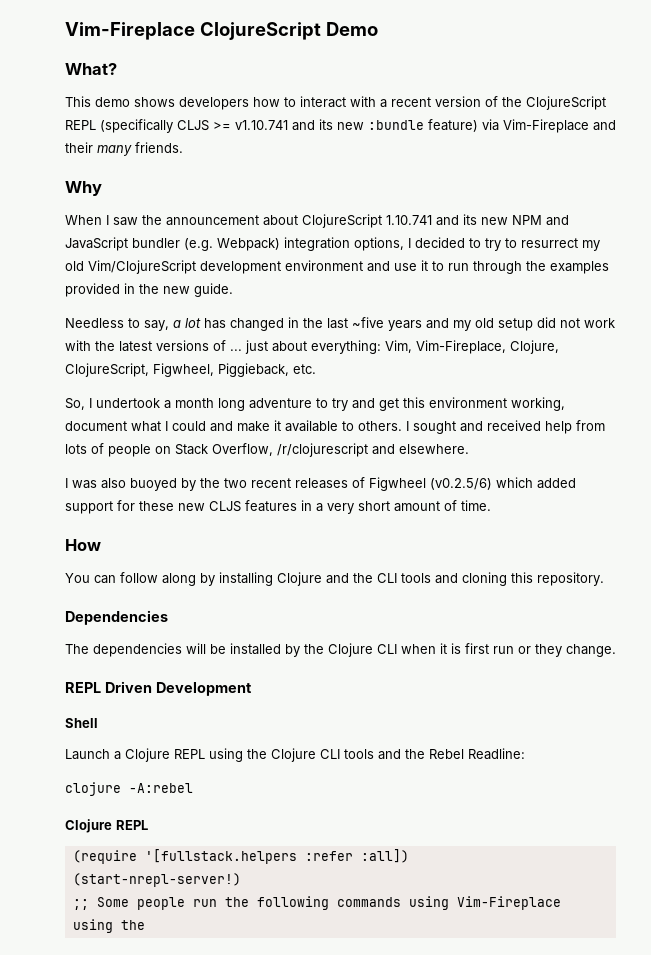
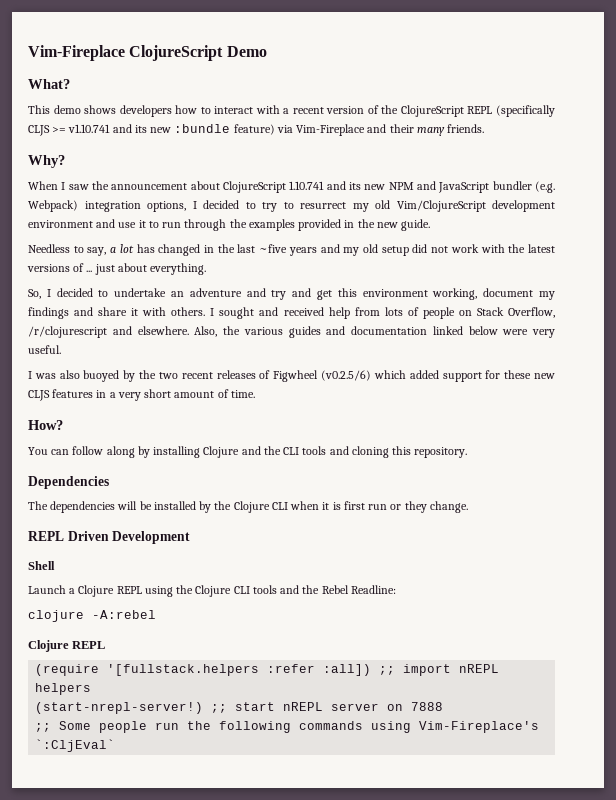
- Why
+ Why?
- Needless to say, a lot has changed in the last ~five years and my old setup did not work with the latest versions of ... just about everything: Vim, Vim-Fireplace, Clojure, ClojureScript, Figwheel, Piggieback, etc.
- So, I undertook a month long adventure to try and get this environment working, document what I could and make it available to others.
+ Needless to say, a lot has changed in the last ~five years and my old setup did not work with the latest versions of ... just about everything.
+ So, I decided to undertake an adventure and try and get this environment working, document my findings and share it with others.
+ Also, the various guides and documentation linked below were very useful.
- How
+ How?
- (require '[fullstack.helpers :refer :all])
- (start-nrepl-server!)
+ (require '[fullstack.helpers :refer :all]) ;; import nREPL helpers
+ (start-nrepl-server!) ;; start nREPL server on 7888
- ;; Some people run the following commands using Vim-Fireplace using the
+ ;; Some people run the following commands using Vim-Fireplace's `:CljEval`

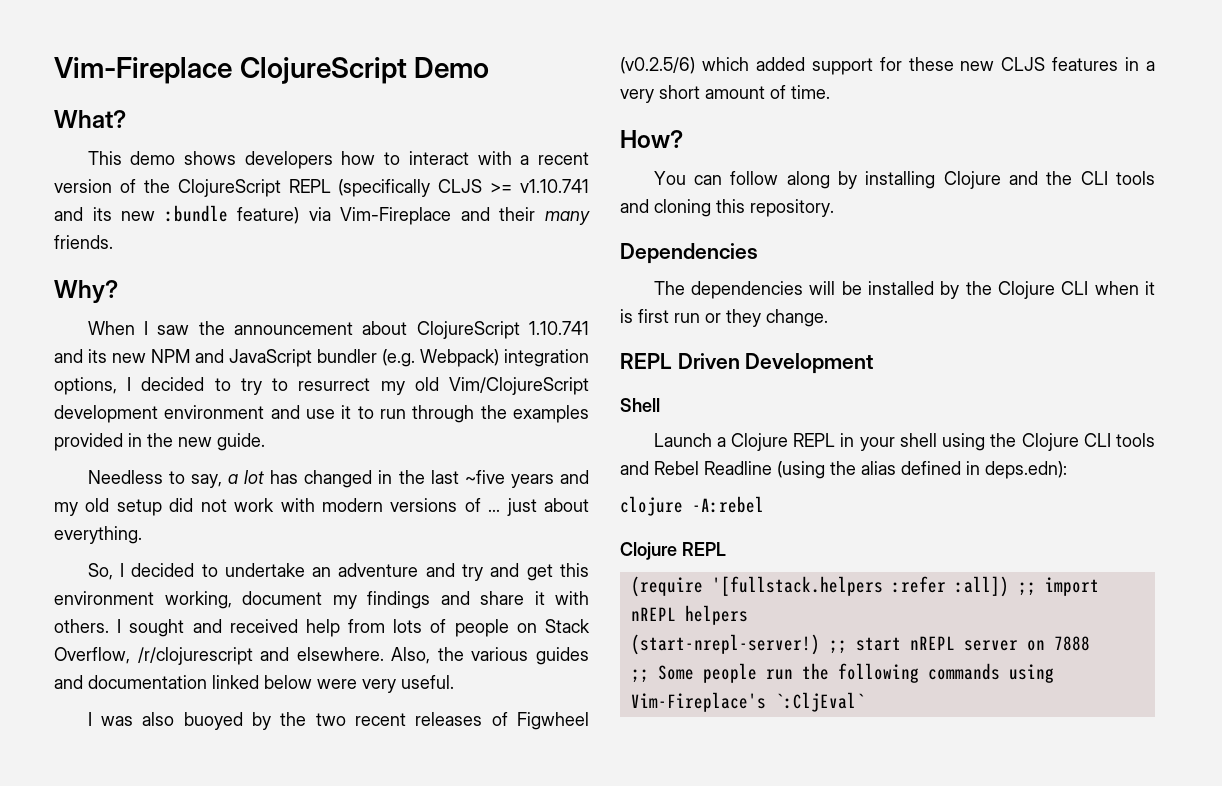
- Needless to say, a lot has changed in the last ~five years and my old setup did not work with the latest versions of ... just about everything.
+ Needless to say, a lot has changed in the last ~five years and my old setup did not work with modern versions of ... just about everything.
- Launch a Clojure REPL using the Clojure CLI tools and the Rebel Readline:
+ Launch a Clojure REPL in your shell using the Clojure CLI tools and Rebel Readline (using the alias defined in deps.edn):

